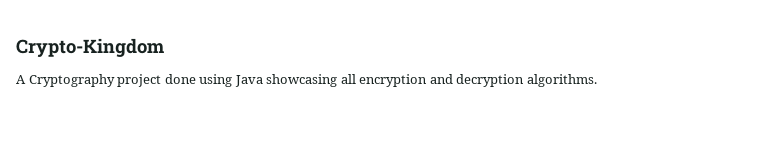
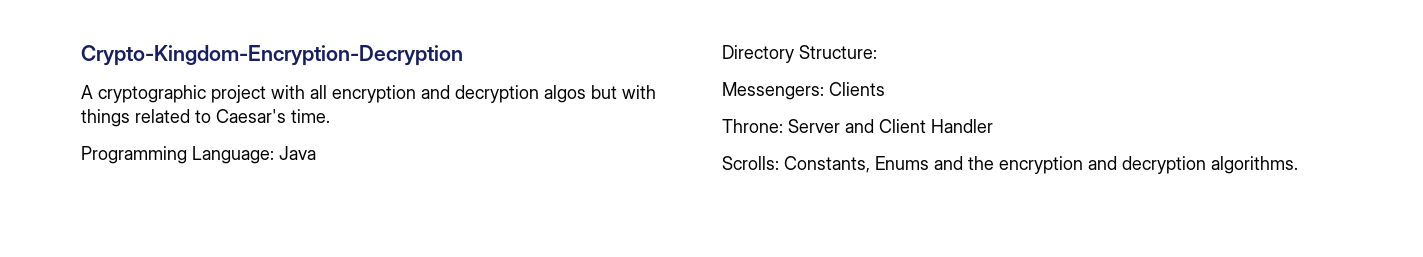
- Crypto-Kingdom
+ Crypto-Kingdom-Encryption-Decryption
- A Cryptography project done using Java showcasing all encryption and decryption algorithms.
+ A cryptographic project with all encryption and decryption algos but with things related to Caesar's time.
+ Programming Language: Java
+ Directory Structure:
+ Messengers: Clients
+ Throne: Server and Client Handler
+ Scrolls: Constants, Enums and the encryption and decryption algorithms.

